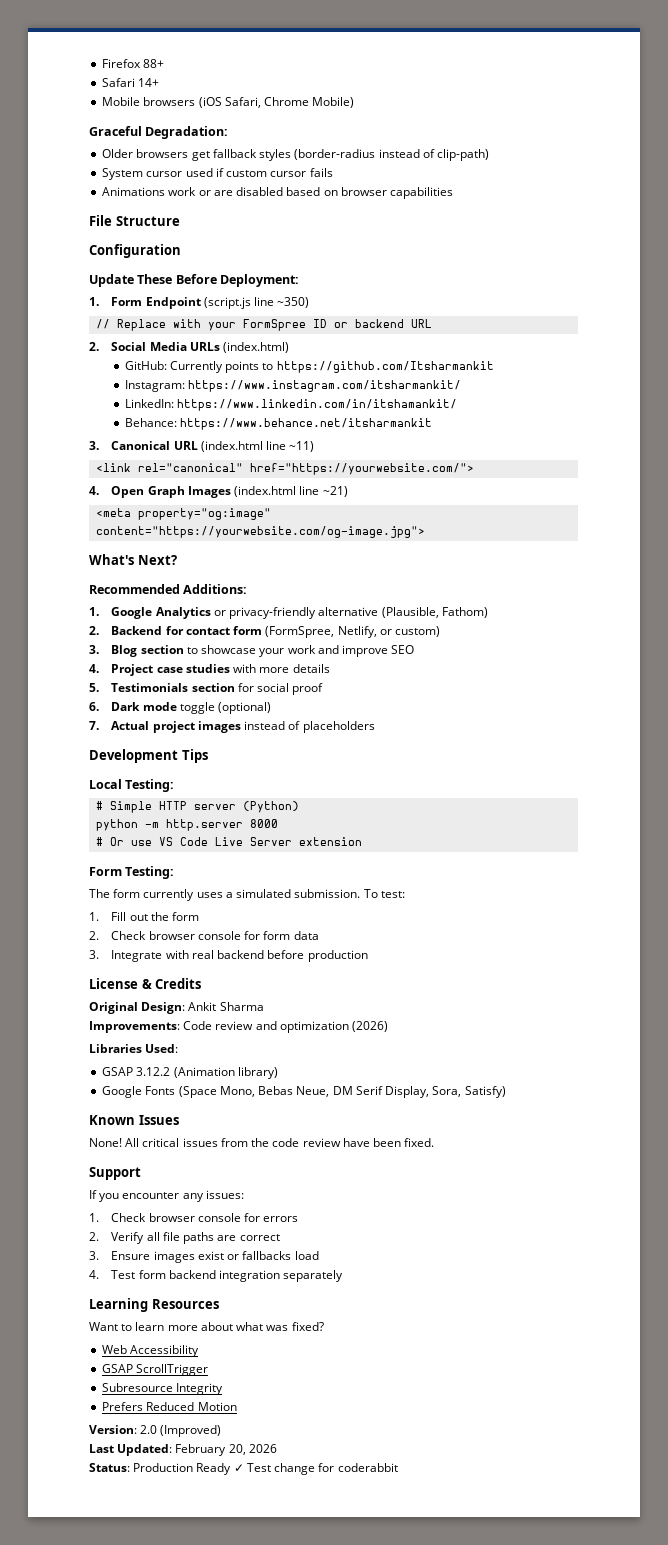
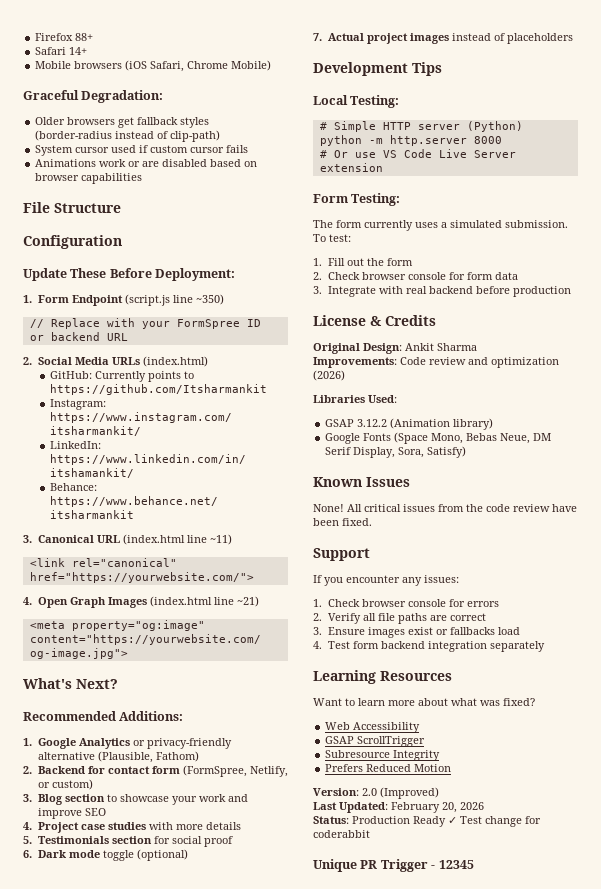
+ Unique PR Trigger - 12345

